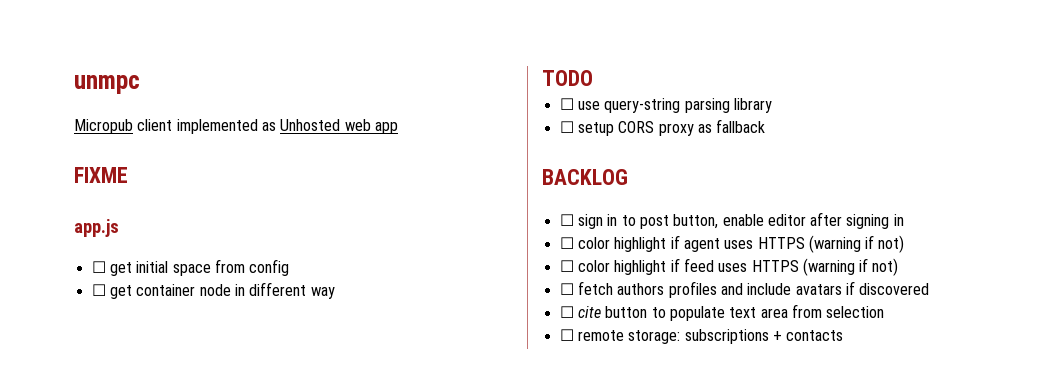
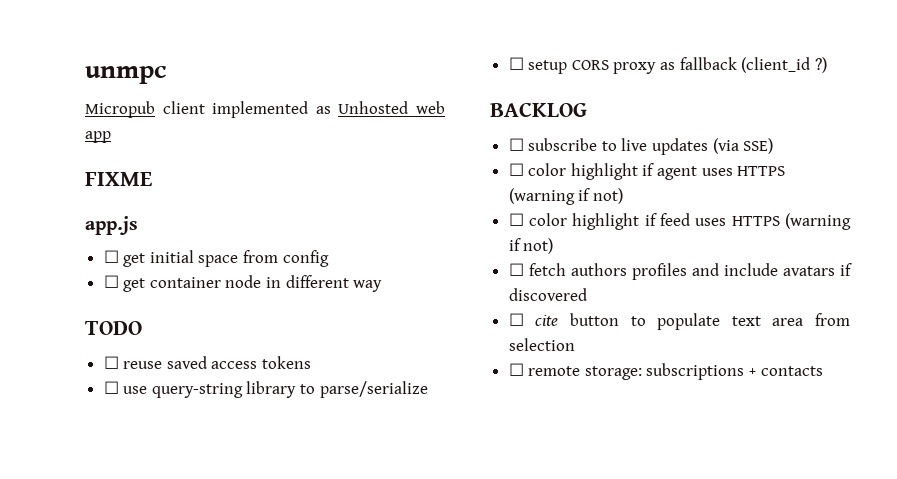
+ ☐ reuse saved access tokens
- ☐ use query-string parsing library
+ ☐ use query-string library to parse/serialize
- ☐ setup CORS proxy as fallback
+ ☐ setup CORS proxy as fallback (client_id ?)
- ☐ sign in to post button, enable editor after signing in
+ ☐ subscribe to live updates (via SSE)

